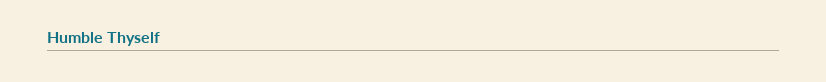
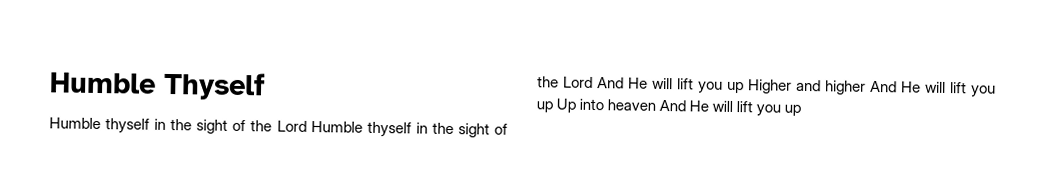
+ Humble thyself in the sight of the Lord Humble thyself in the sight of the Lord And He will lift you up Higher and higher And He will lift you up Up into heaven And He will lift you up

